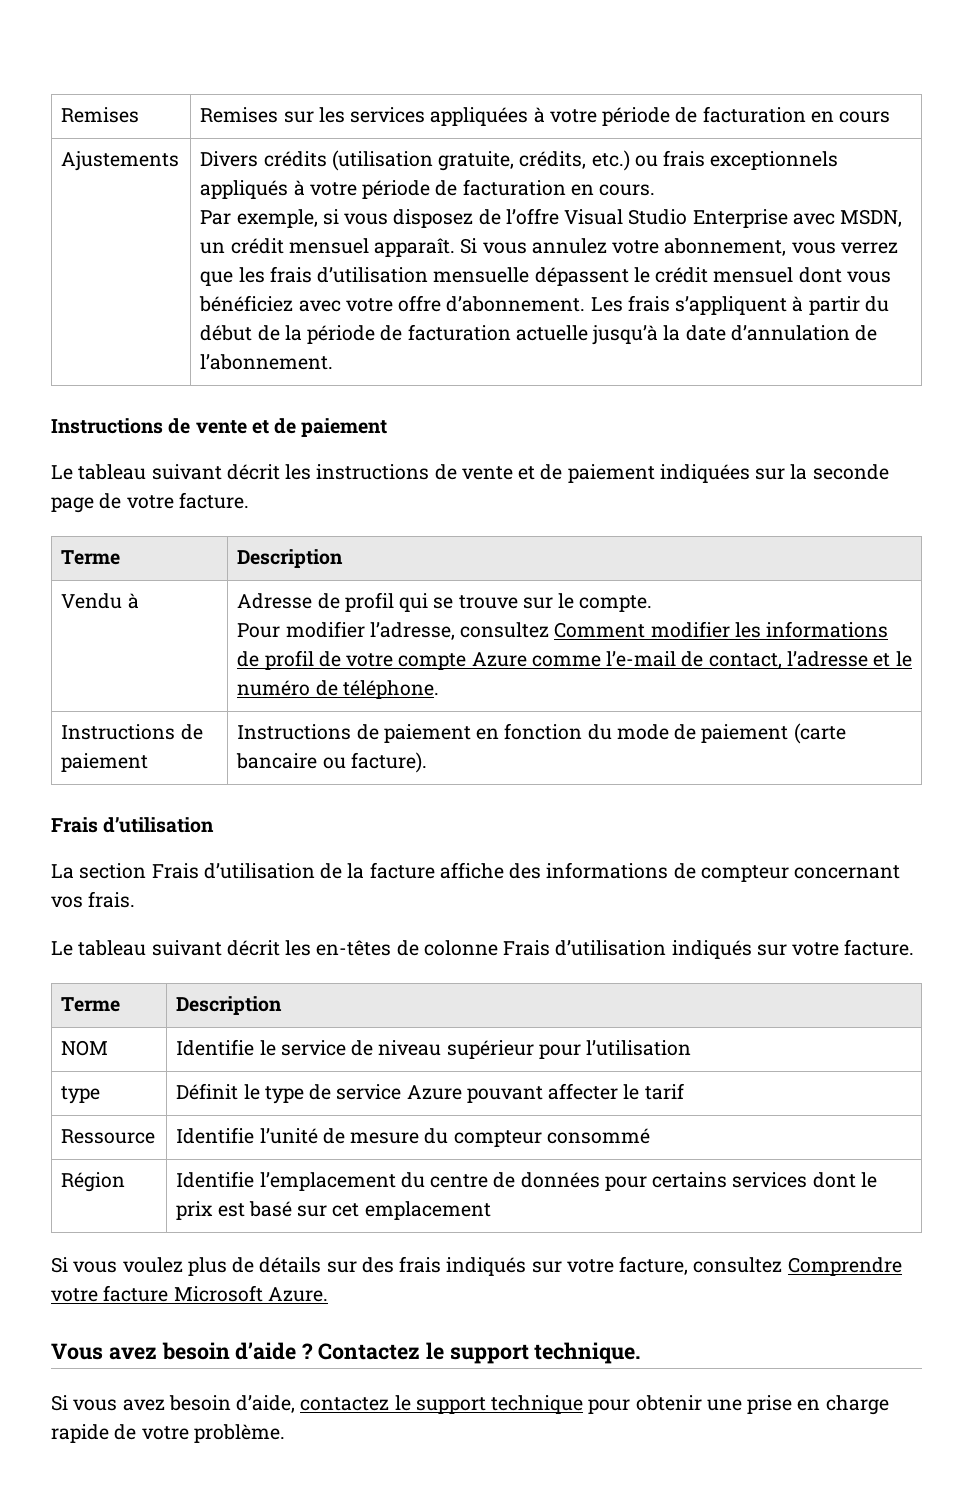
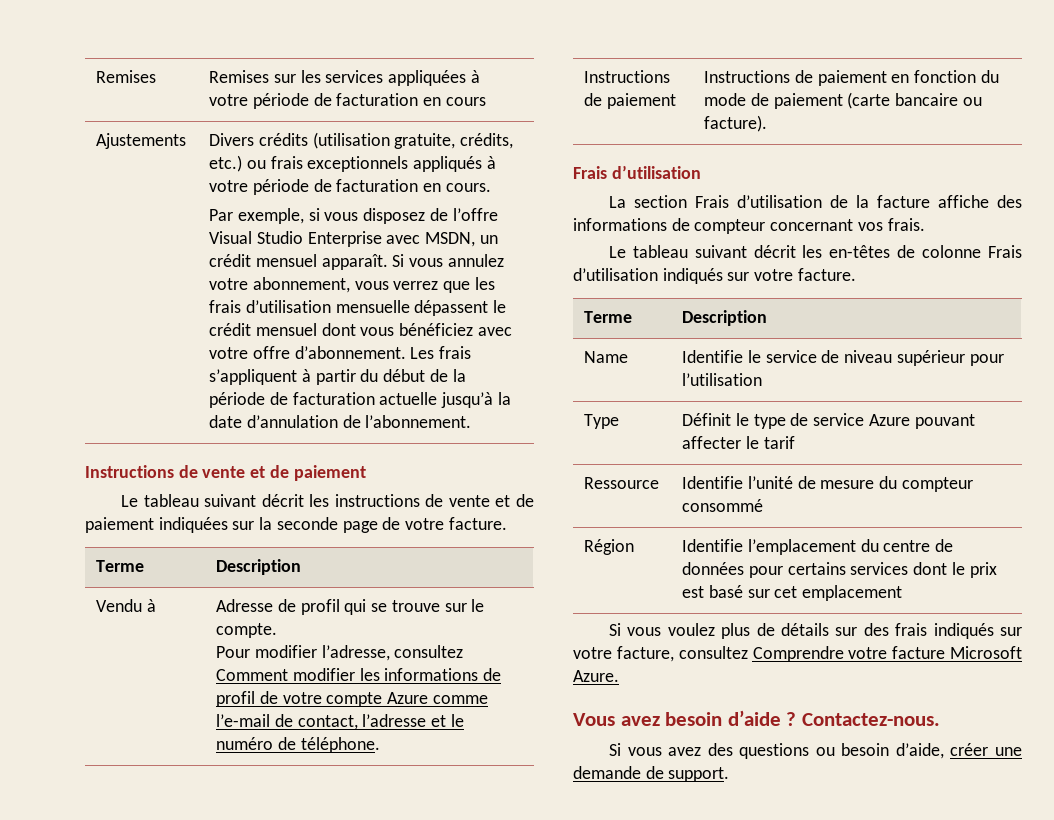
- NOM | Identifie le service de niveau supérieur pour l’utilisation
+ Name | Identifie le service de niveau supérieur pour l’utilisation
- type | Définit le type de service Azure pouvant affecter le tarif
+ Type | Définit le type de service Azure pouvant affecter le tarif
- Contactez le support technique.
+ Contactez-nous.
- Si vous avez besoin d’aide, contactez le support technique pour obtenir une prise en charge rapide de votre problème.
+ Si vous avez des questions ou besoin d’aide, créer une demande de support.

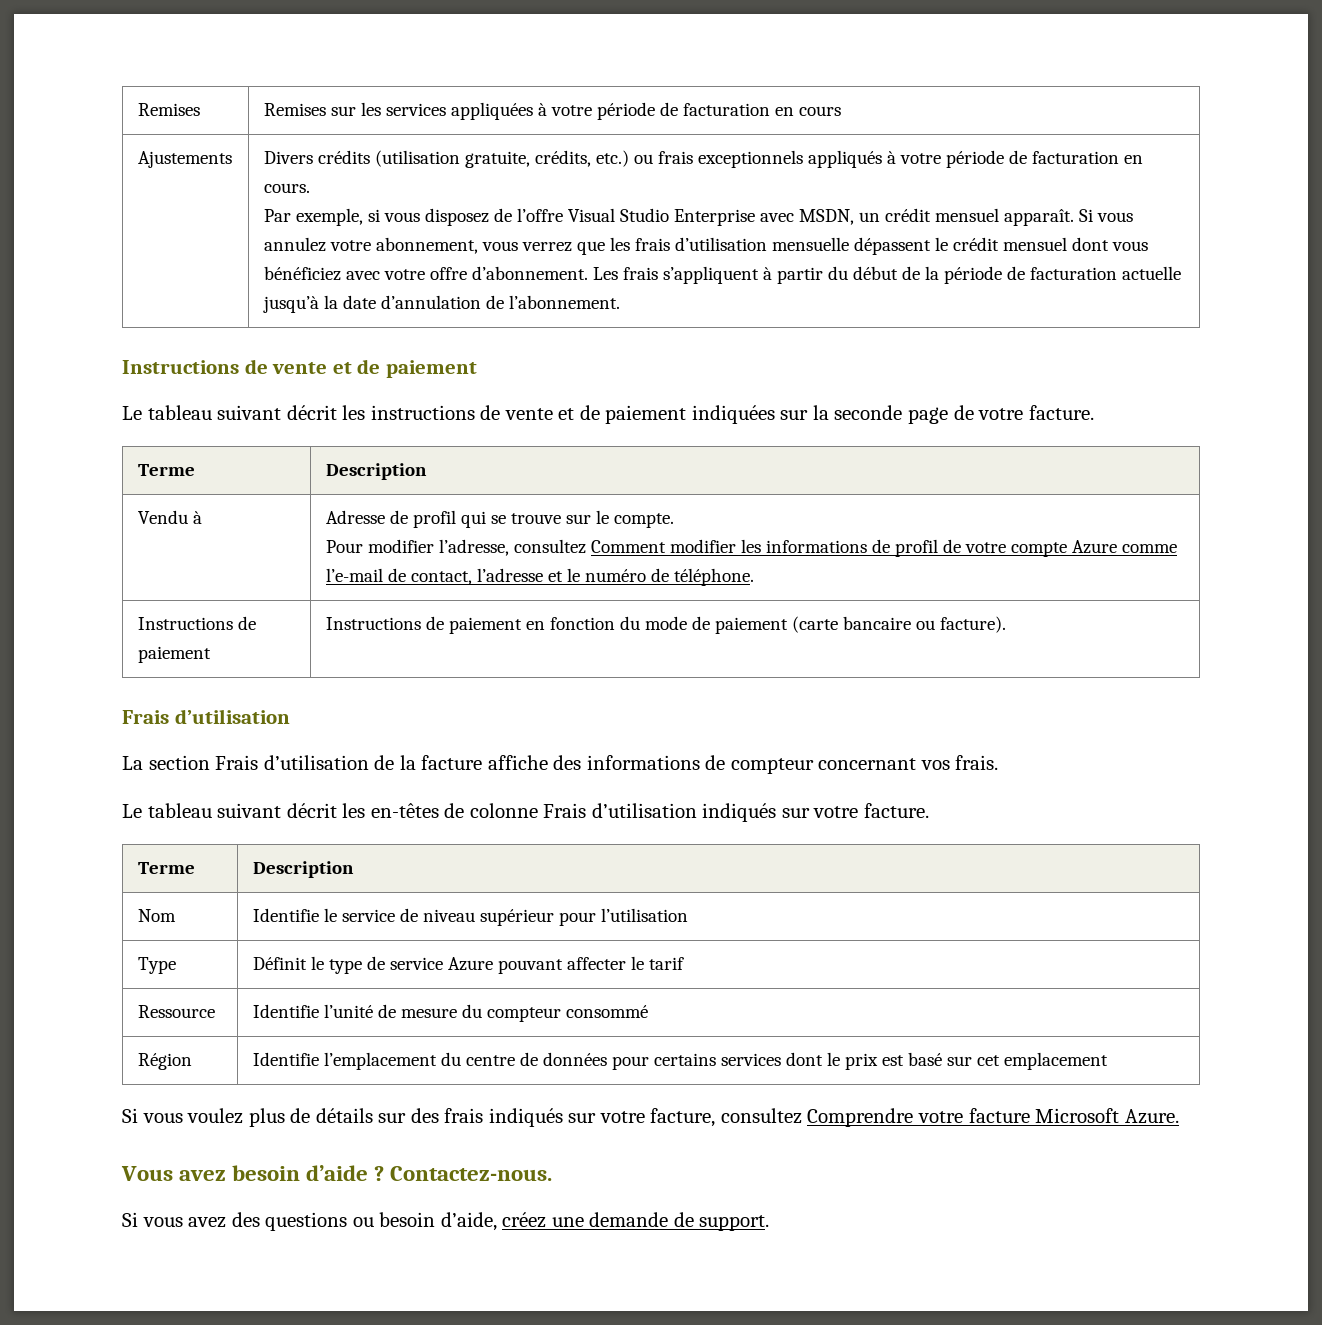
- Name | Identifie le service de niveau supérieur pour l’utilisation
+ Nom | Identifie le service de niveau supérieur pour l’utilisation
- Si vous avez des questions ou besoin d’aide, créer une demande de support.
+ Si vous avez des questions ou besoin d’aide, créez une demande de support.

